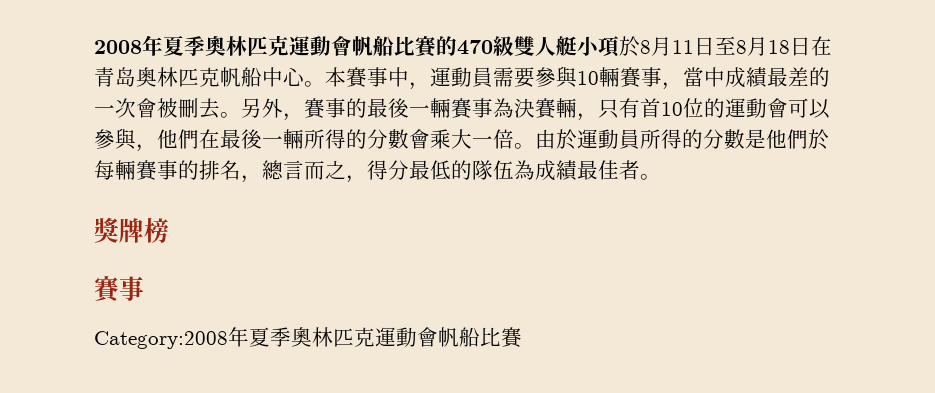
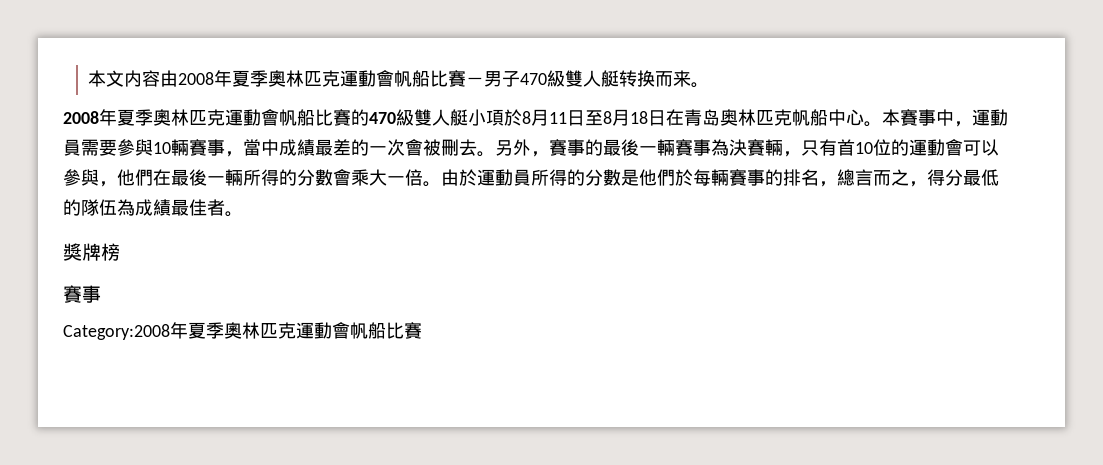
+ 本文内容由2008年夏季奧林匹克運動會帆船比賽－男子470級雙人艇转换而来。

